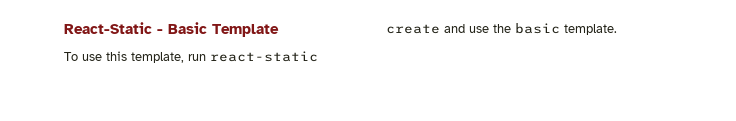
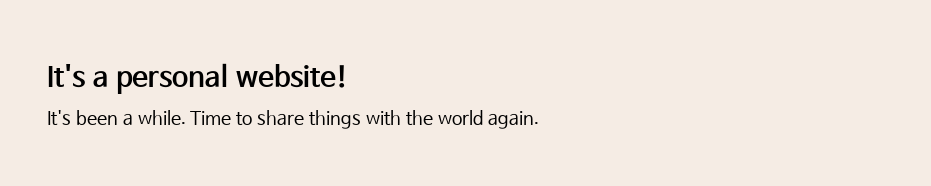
- React-Static - Basic Template
- To use this template, run react-static create and use the basic template.
+ It's a personal website!
+ It's been a while. Time to share things with the world again.

